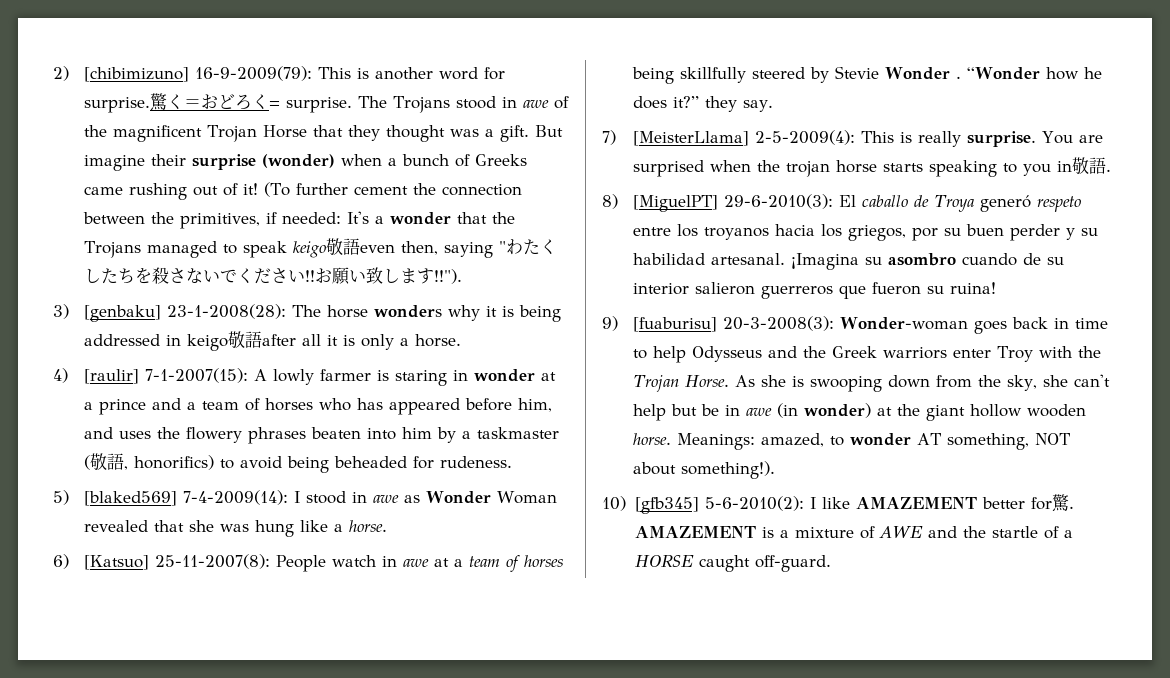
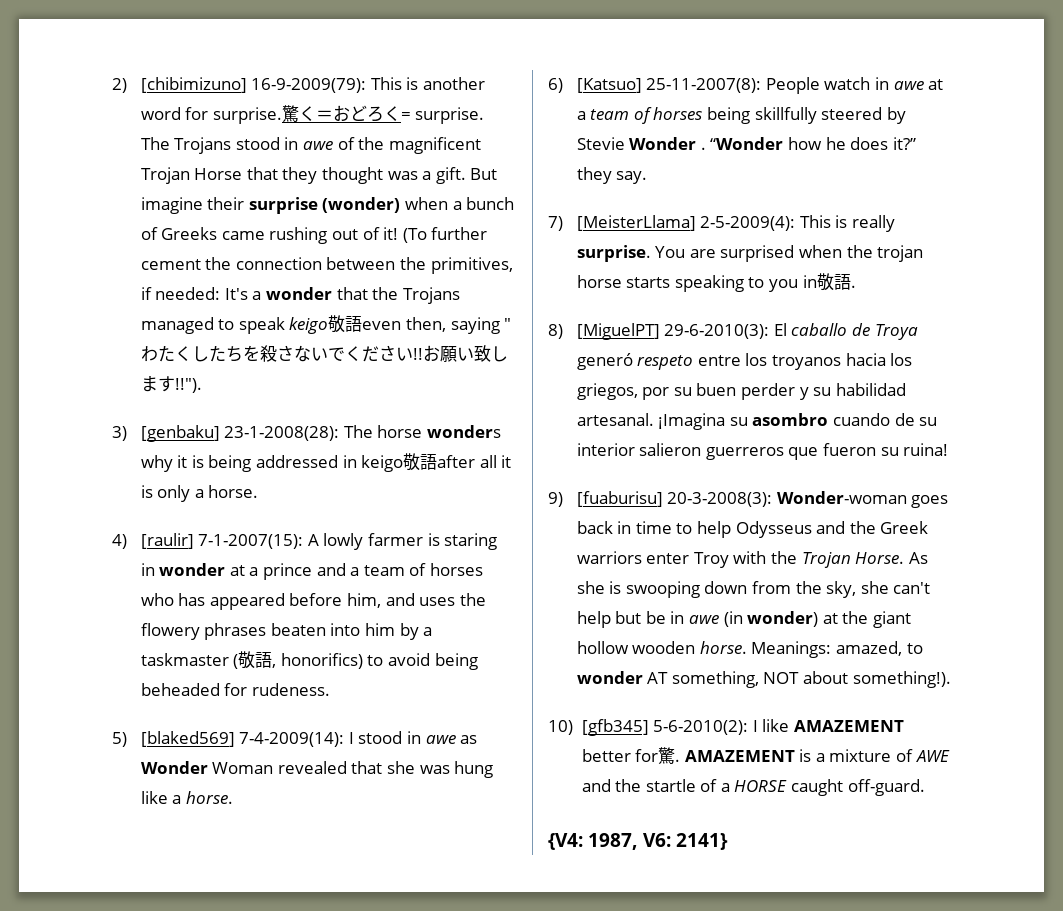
+ {V4: 1987, V6: 2141}

